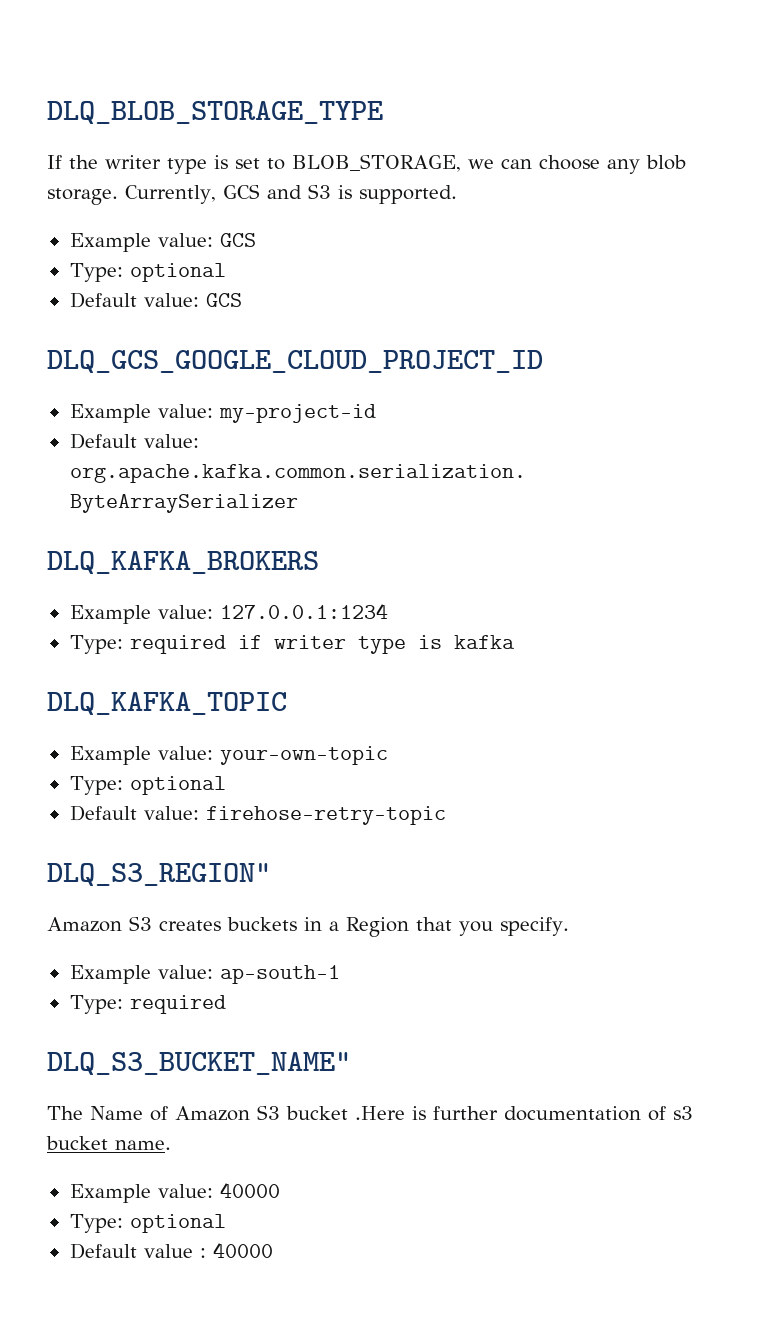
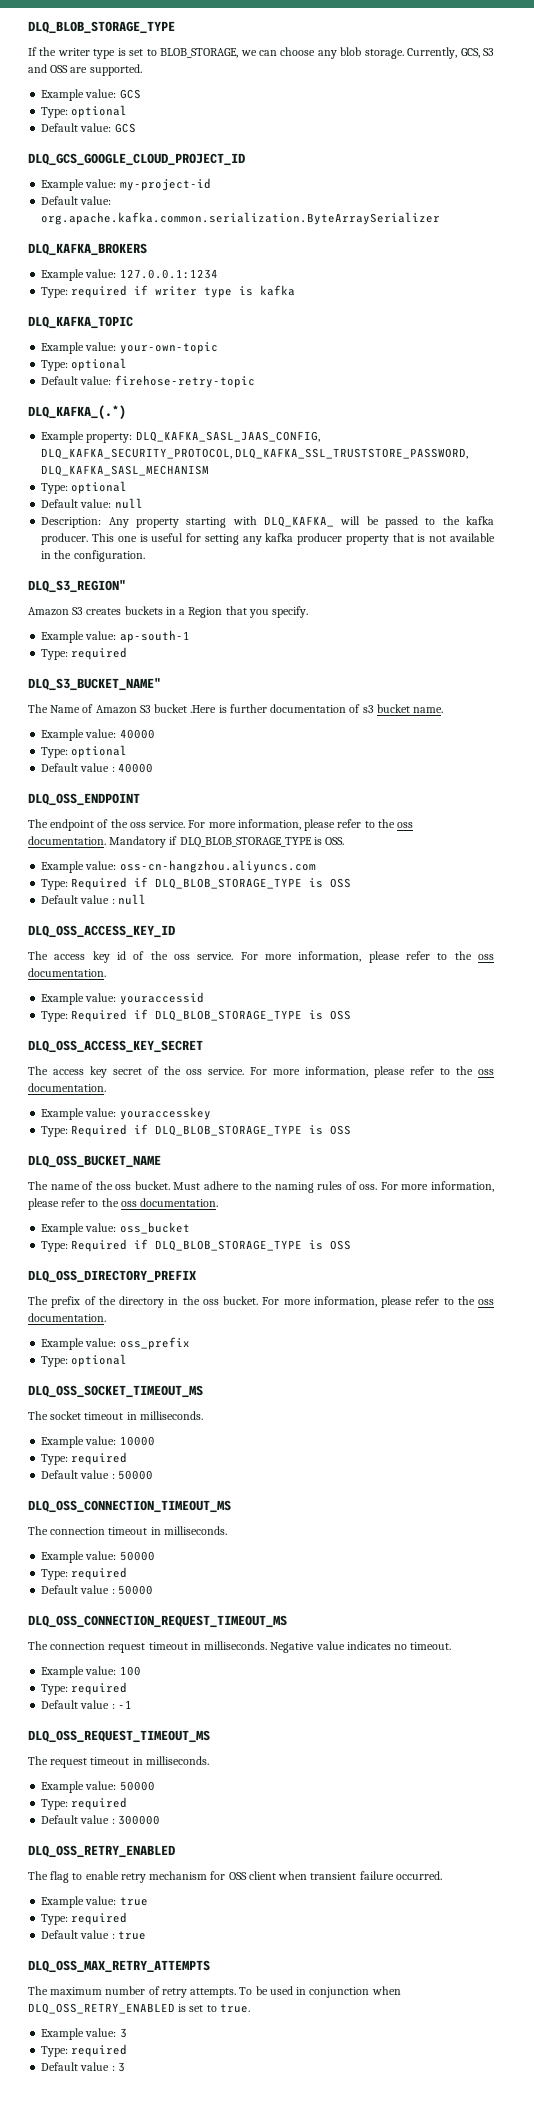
- Currently, GCS and S3 is supported.
+ Currently, GCS, S3 and OSS are supported.
+ DLQ_KAFKA_(.*)
+ Example property: DLQ_KAFKA_SASL_JAAS_CONFIG, DLQ_KAFKA_SECURITY_PROTOCOL, DLQ_KAFKA_SSL_TRUSTSTORE_PASSWORD, DLQ_KAFKA_SASL_MECHANISM
+ Type: optional
+ Default value: null
+ Description: Any property starting with DLQ_KAFKA_ will be passed to the kafka producer. This one is useful for setting any kafka producer property that is not available in the configuration.
+ DLQ_OSS_ENDPOINT
+ The endpoint of the oss service. For more information, please refer to the oss documentation. Mandatory if DLQ_BLOB_STORAGE_TYPE is OSS.
+ Example value: oss-cn-hangzhou.aliyuncs.com
+ Type: Required if DLQ_BLOB_STORAGE_TYPE is OSS
+ Default value : null
+ DLQ_OSS_ACCESS_KEY_ID
+ The access key id of the oss service. For more information, please refer to the oss documentation.
+ Example value: youraccessid
+ Type: Required if DLQ_BLOB_STORAGE_TYPE is OSS
+ DLQ_OSS_ACCESS_KEY_SECRET
+ The access key secret of the oss service. For more information, please refer to the oss documentation.
+ Example value: youraccesskey
+ Type: Required if DLQ_BLOB_STORAGE_TYPE is OSS
+ DLQ_OSS_BUCKET_NAME
+ The name of the oss bucket. Must adhere to the naming rules of oss. For more information, please refer to the oss documentation.
+ Example value: oss_bucket
+ Type: Required if DLQ_BLOB_STORAGE_TYPE is OSS
+ DLQ_OSS_DIRECTORY_PREFIX
+ The prefix of the directory in the oss bucket. For more information, please refer to the oss documentation.
+ Example value: oss_prefix
+ Type: optional
+ DLQ_OSS_SOCKET_TIMEOUT_MS
+ The socket timeout in milliseconds.
+ Example value: 10000
+ Type: required
+ Default value : 50000
+ DLQ_OSS_CONNECTION_TIMEOUT_MS
+ The connection timeout in milliseconds.
+ Example value: 50000
+ Type: required
+ Default value : 50000
+ DLQ_OSS_CONNECTION_REQUEST_TIMEOUT_MS
+ The connection request timeout in milliseconds. Negative value indicates no timeout.
+ Example value: 100
+ Type: required
+ Default value : -1
+ DLQ_OSS_REQUEST_TIMEOUT_MS
+ The request timeout in milliseconds.
+ Example value: 50000
+ Type: required
+ Default value : 300000
+ DLQ_OSS_RETRY_ENABLED
+ The flag to enable retry mechanism for OSS client when transient failure occurred.
+ Example value: true
+ Type: required
+ Default value : true
+ DLQ_OSS_MAX_RETRY_ATTEMPTS
+ The maximum number of retry attempts. To be used in conjunction when DLQ_OSS_RETRY_ENABLED is set to true.
+ Example value: 3
+ Type: required
+ Default value : 3

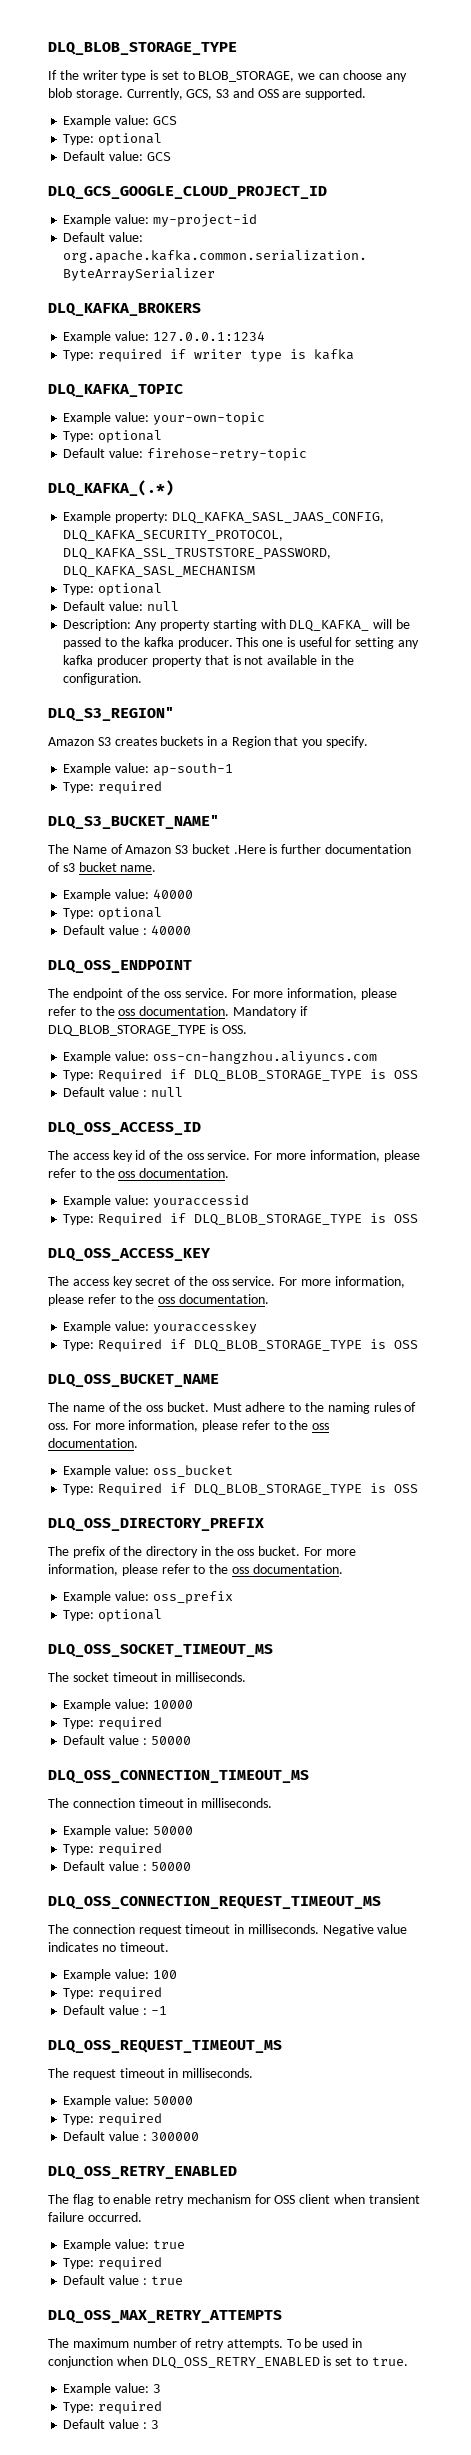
- DLQ_OSS_ACCESS_KEY_ID
+ DLQ_OSS_ACCESS_ID
- DLQ_OSS_ACCESS_KEY_SECRET
+ DLQ_OSS_ACCESS_KEY

